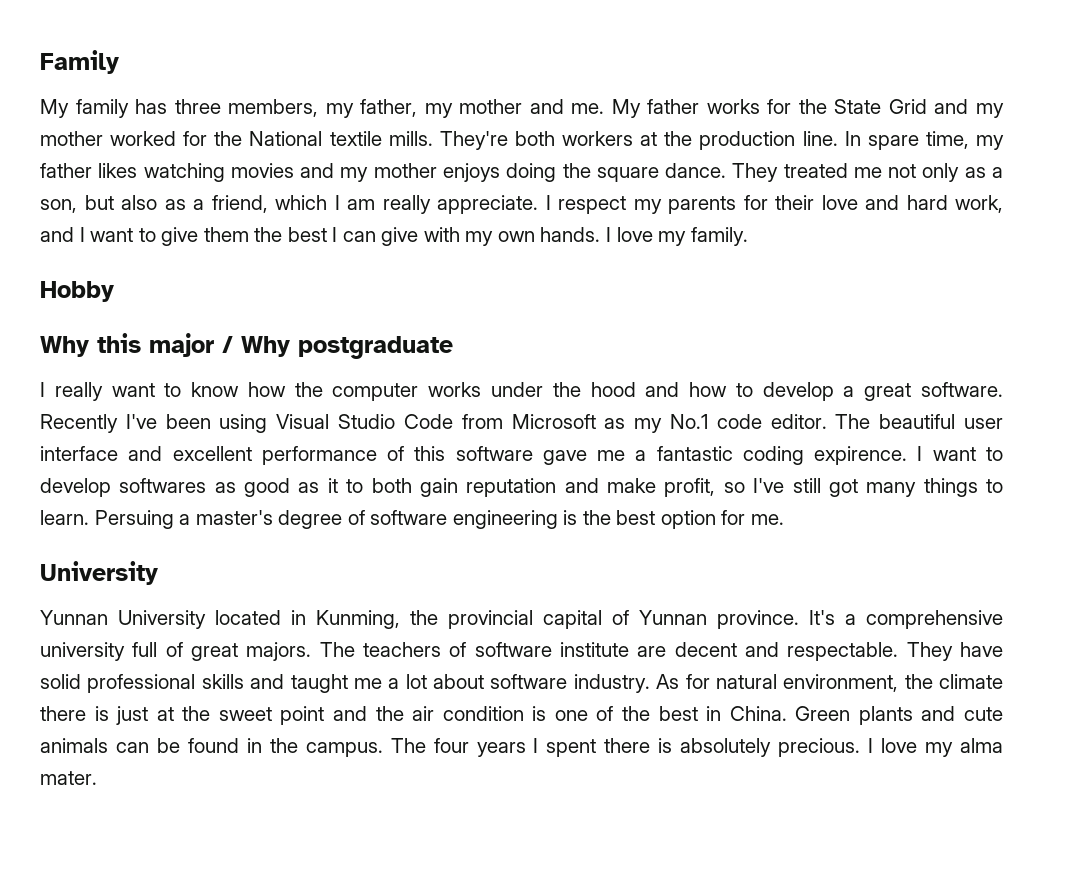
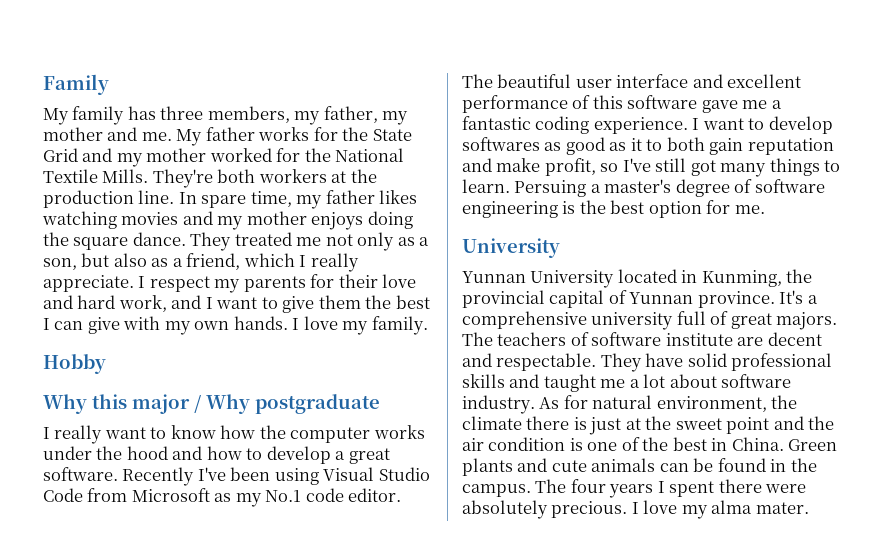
- My father works for the State Grid and my mother worked for the National textile mills.
+ My father works for the State Grid and my mother worked for the National Textile Mills.
- They treated me not only as a son, but also as a friend, which I am really appreciate.
+ They treated me not only as a son, but also as a friend, which I really appreciate.
- The beautiful user interface and excellent performance of this software gave me a fantastic coding expirence.
+ The beautiful user interface and excellent performance of this software gave me a fantastic coding experience.
- The four years I spent there is absolutely precious.
+ The four years I spent there were absolutely precious.

